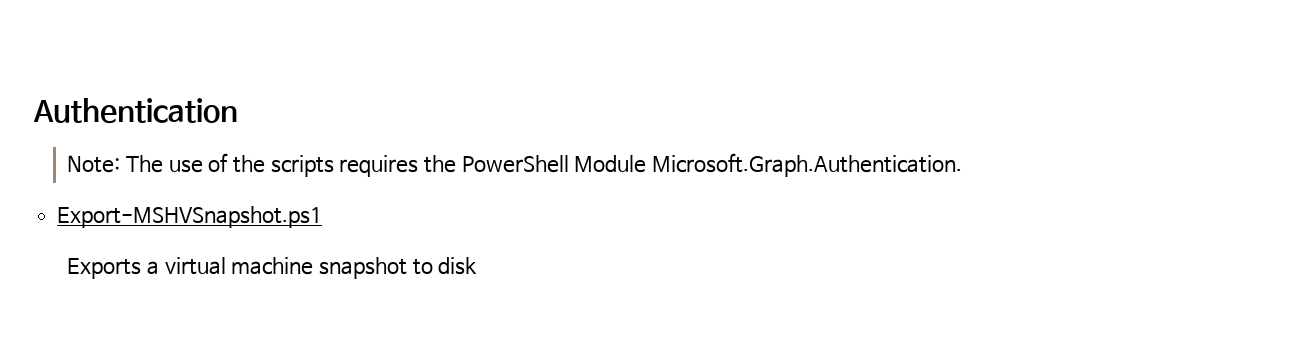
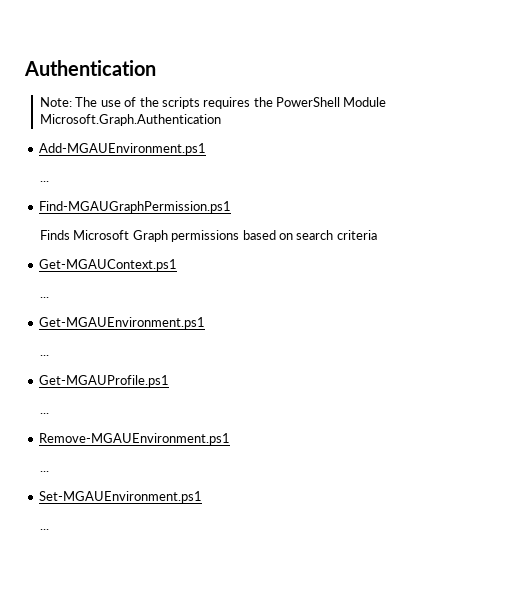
- Note: The use of the scripts requires the PowerShell Module Microsoft.Graph.Authentication.
- Export-MSHVSnapshot.ps1
- Exports a virtual machine snapshot to disk
+ Note: The use of the scripts requires the PowerShell Module Microsoft.Graph.Authentication
+ Add-MGAUEnvironment.ps1
+ ...
+ Find-MGAUGraphPermission.ps1
+ Finds Microsoft Graph permissions based on search criteria
+ Get-MGAUContext.ps1
+ ...
+ Get-MGAUEnvironment.ps1
+ ...
+ Get-MGAUProfile.ps1
+ ...
+ Remove-MGAUEnvironment.ps1
+ ...
+ Set-MGAUEnvironment.ps1
+ ...

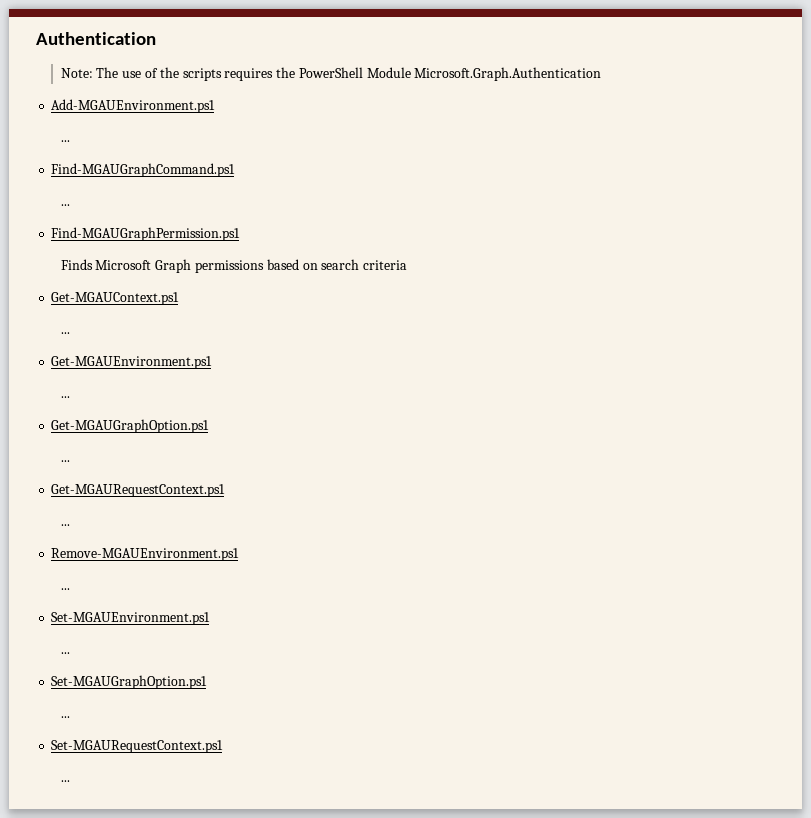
+ Find-MGAUGraphCommand.ps1
+ ...
- Get-MGAUProfile.ps1
+ Get-MGAUGraphOption.ps1
+ ...
+ Get-MGAURequestContext.ps1
+ Set-MGAUGraphOption.ps1
+ ...
+ Set-MGAURequestContext.ps1
+ ...

